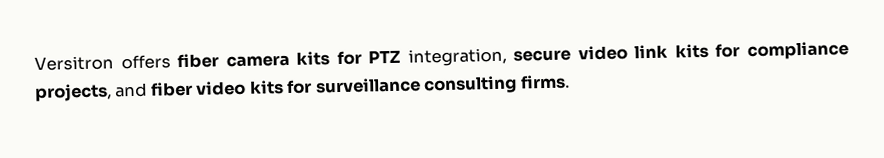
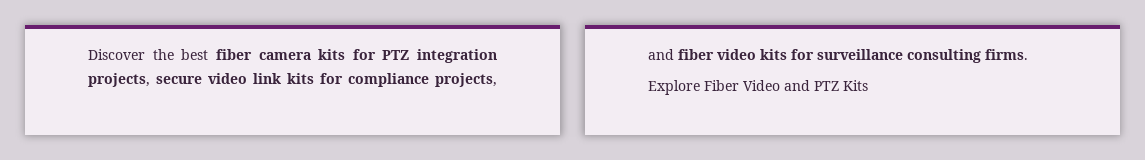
- Versitron offers fiber camera kits for PTZ integration, secure video link kits for compliance projects, and fiber video kits for surveillance consulting firms.
+ Discover the best fiber camera kits for PTZ integration projects, secure video link kits for compliance projects, and fiber video kits for surveillance consulting firms.
+ Explore Fiber Video and PTZ Kits

